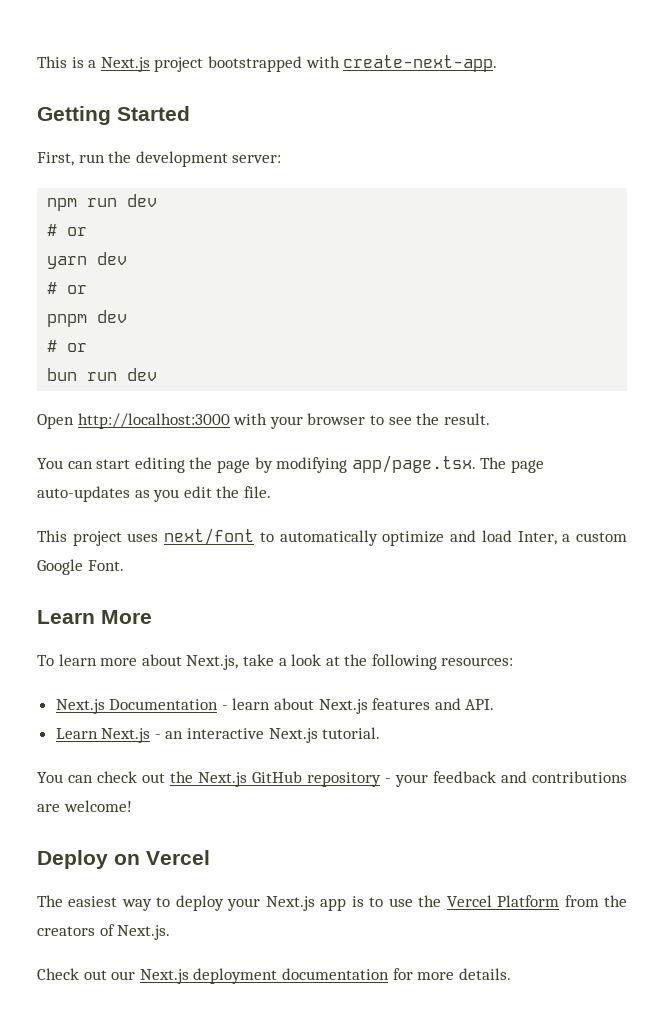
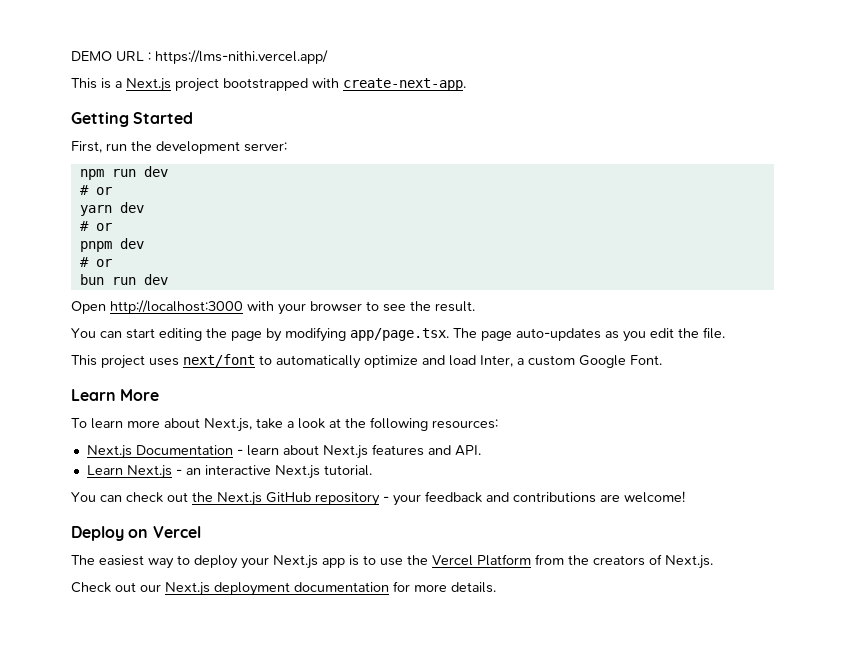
+ DEMO URL : https://lms-nithi.vercel.app/

